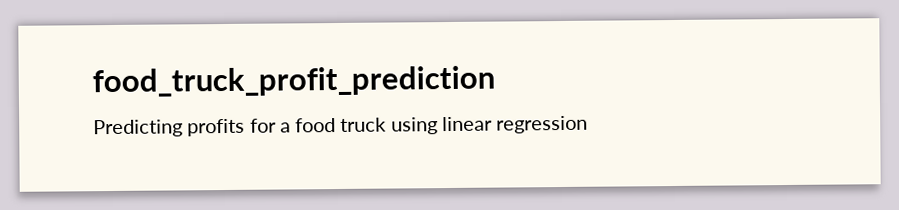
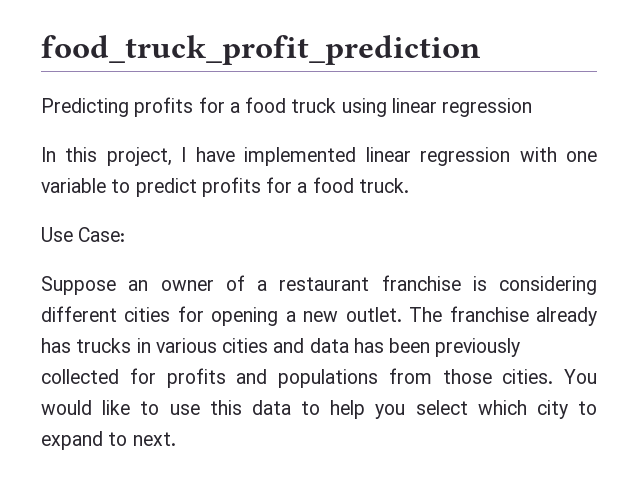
+ In this project, I have implemented linear regression with one variable to predict profits for a food truck.
+ Use Case:
+ Suppose an owner of a restaurant franchise is considering different cities for opening a new outlet. The franchise already has trucks in various cities and data has been previously collected for profits and populations from those cities. You would like to use this data to help you select which city to expand to next.

